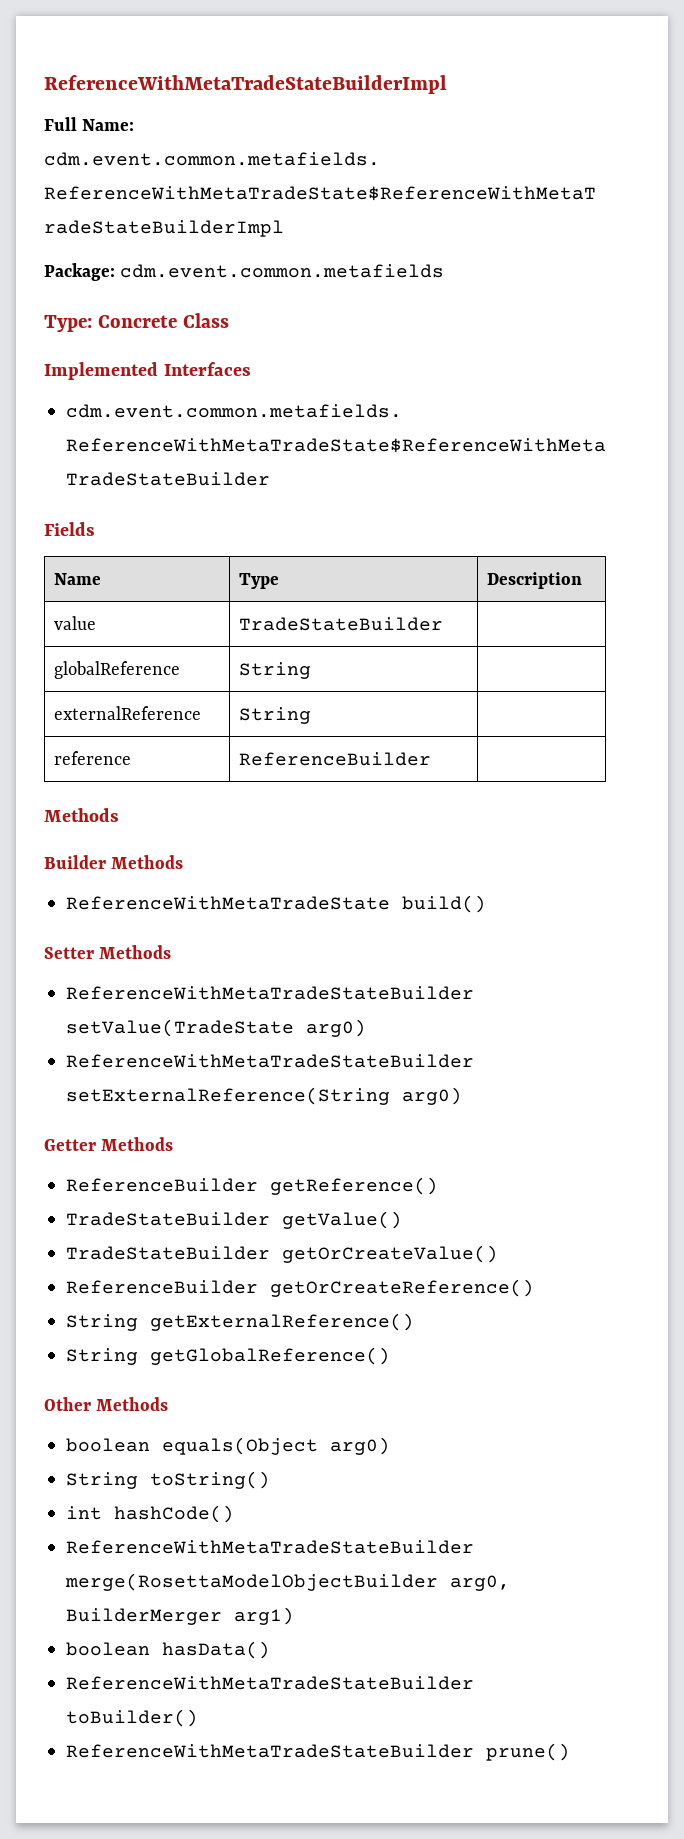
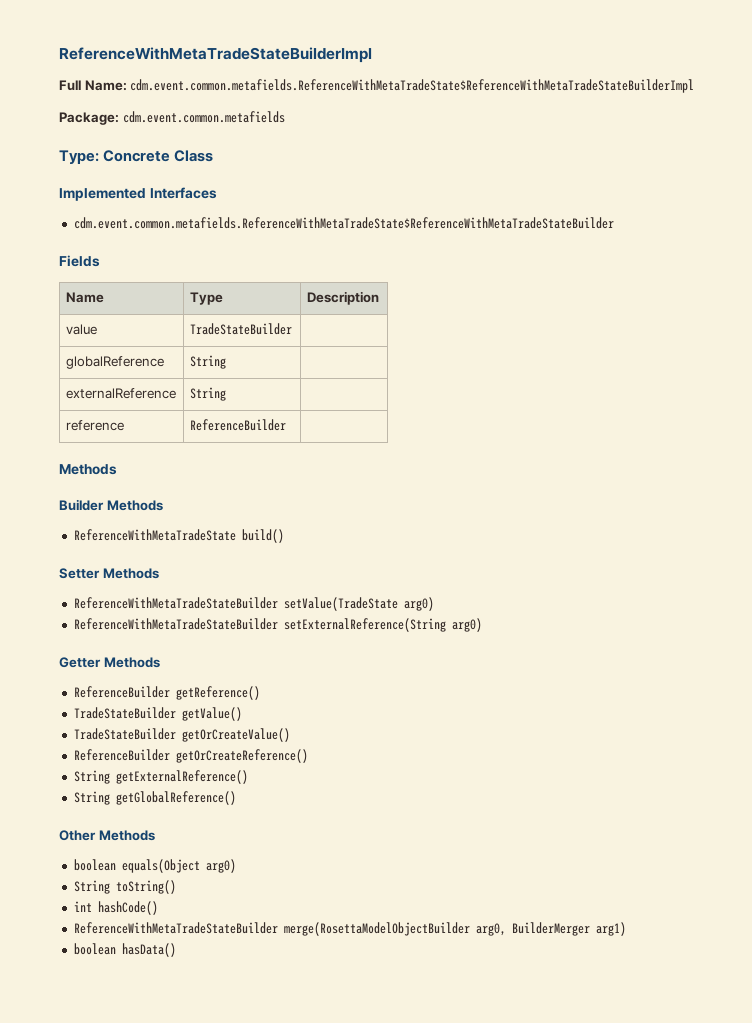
- ReferenceWithMetaTradeStateBuilder toBuilder()
- ReferenceWithMetaTradeStateBuilder prune()

